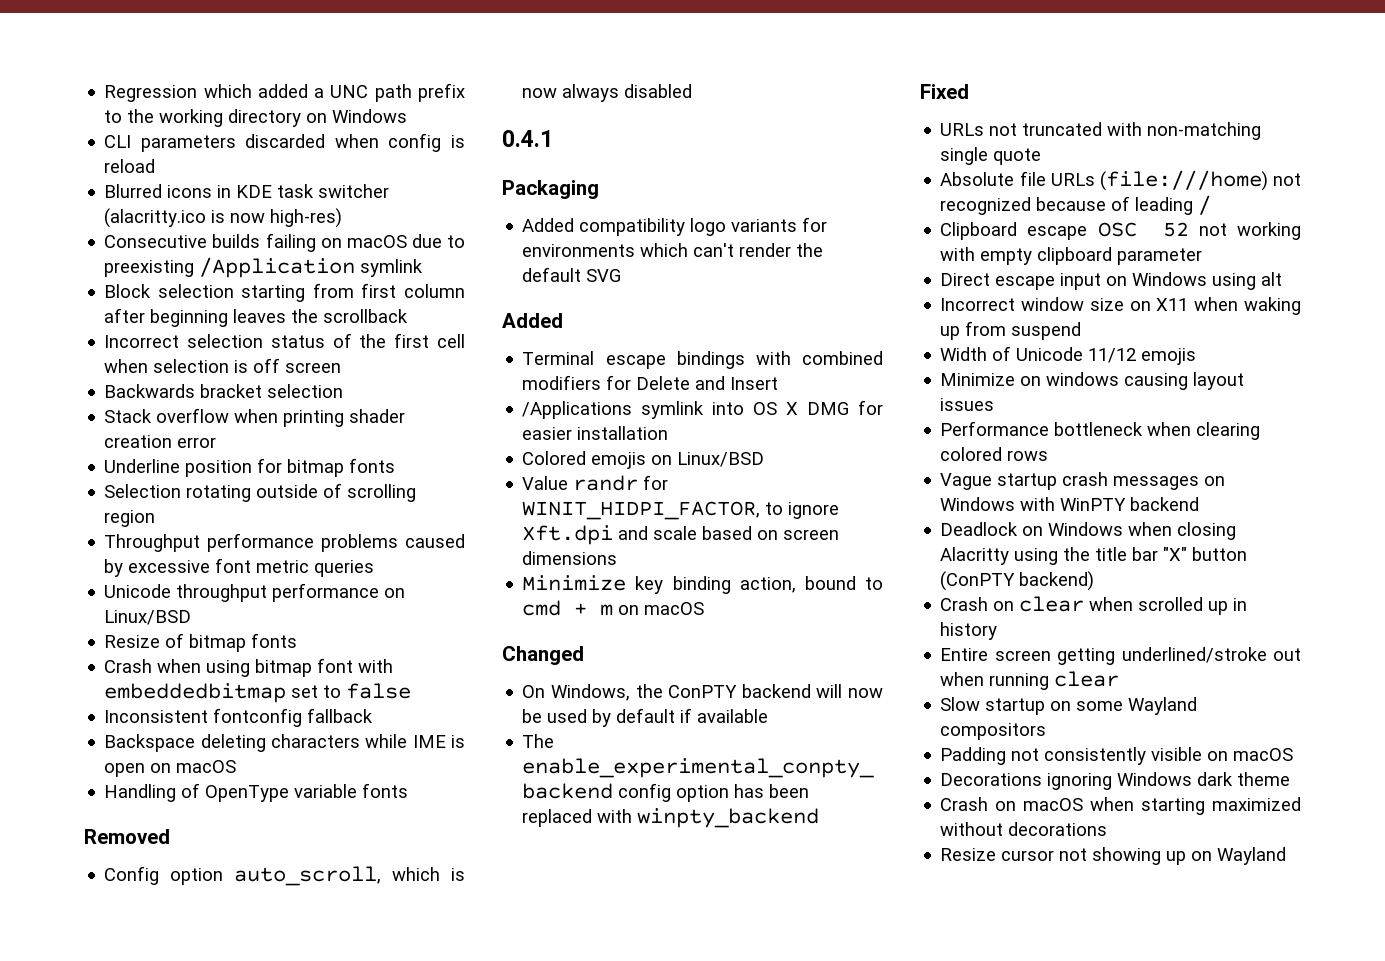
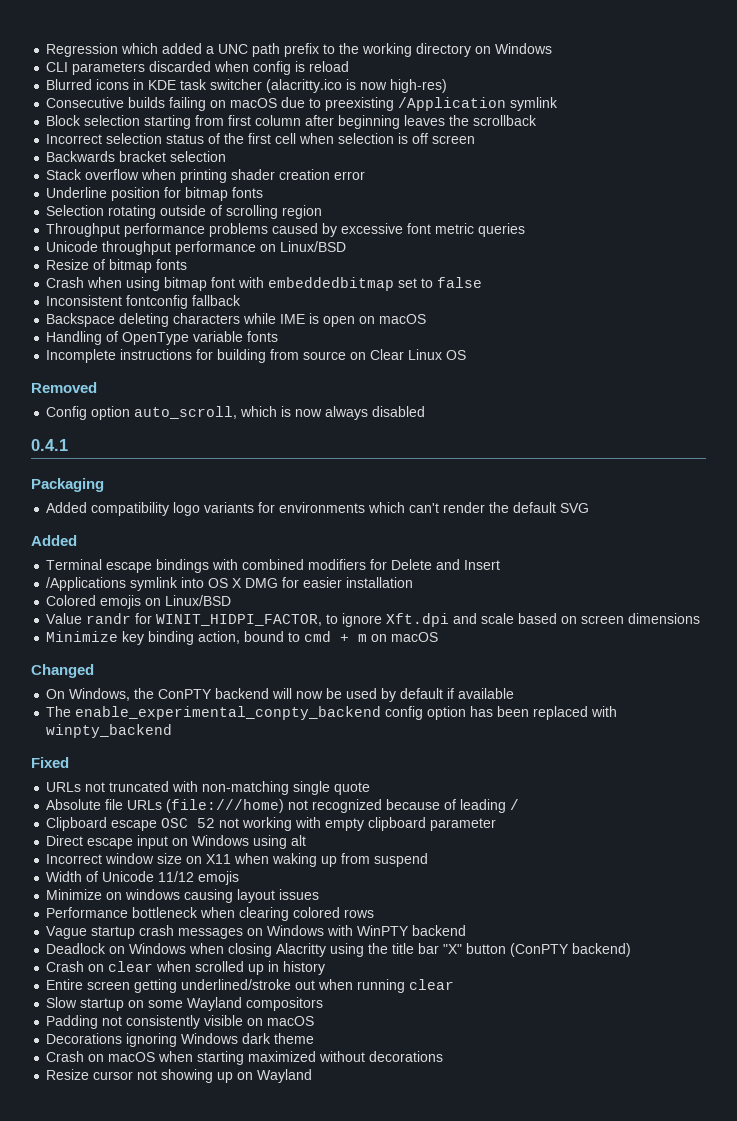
+ Incomplete instructions for building from source on Clear Linux OS

